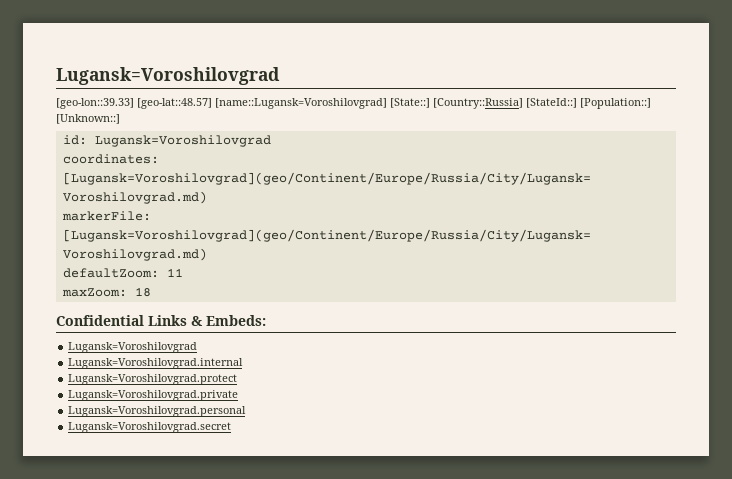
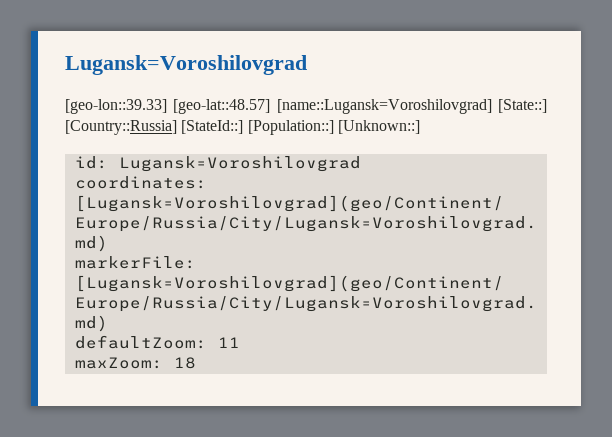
- Confidential Links & Embeds:
- Lugansk=Voroshilovgrad
- Lugansk=Voroshilovgrad.internal
- Lugansk=Voroshilovgrad.protect
- Lugansk=Voroshilovgrad.private
- Lugansk=Voroshilovgrad.personal
- Lugansk=Voroshilovgrad.secret

